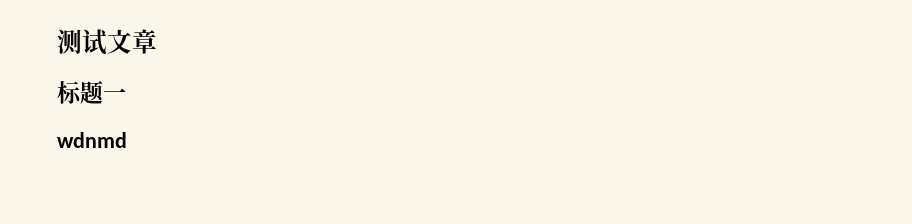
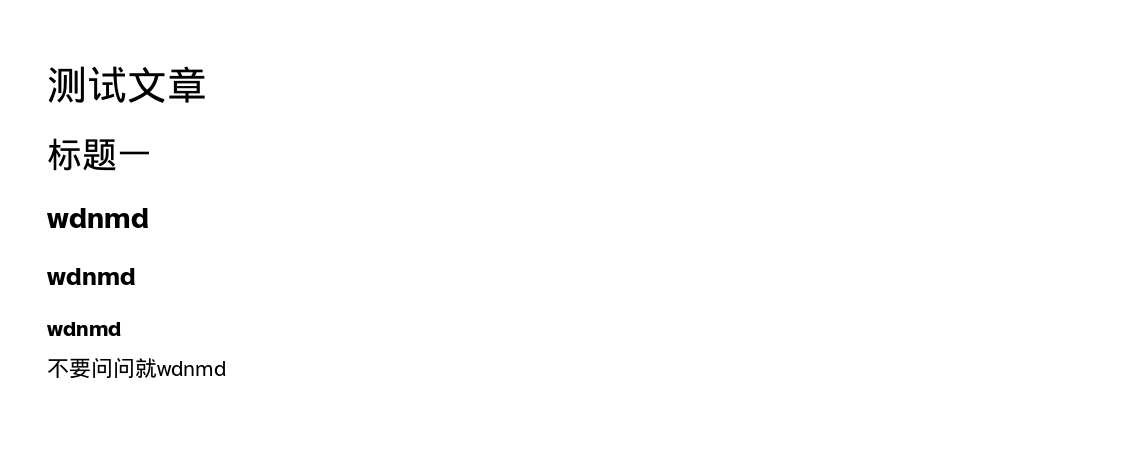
  标题一
  wdnmd
+ wdnmd
+ wdnmd
+ 不要问问就wdnmd

